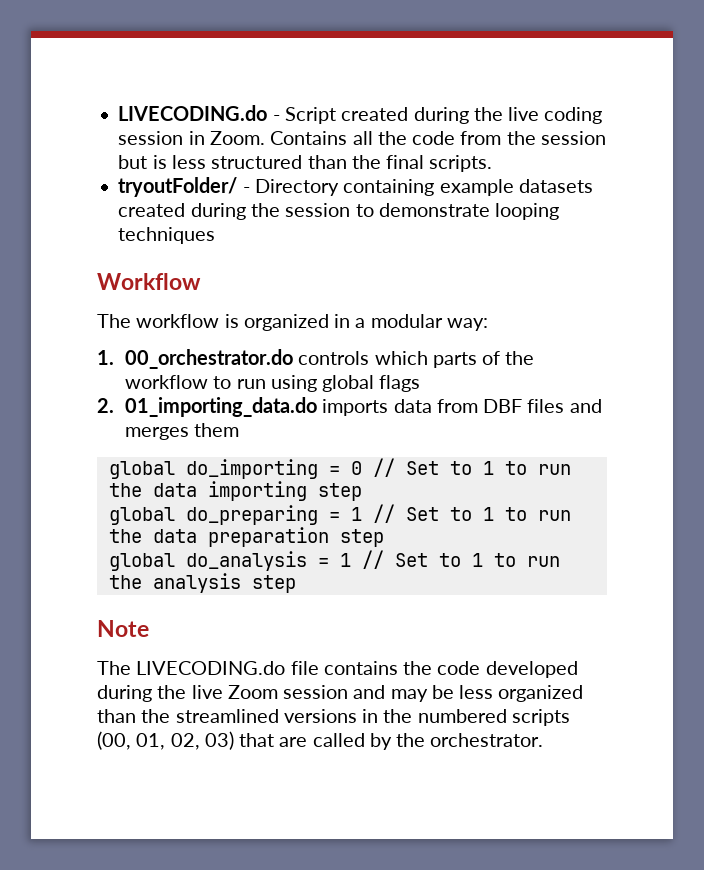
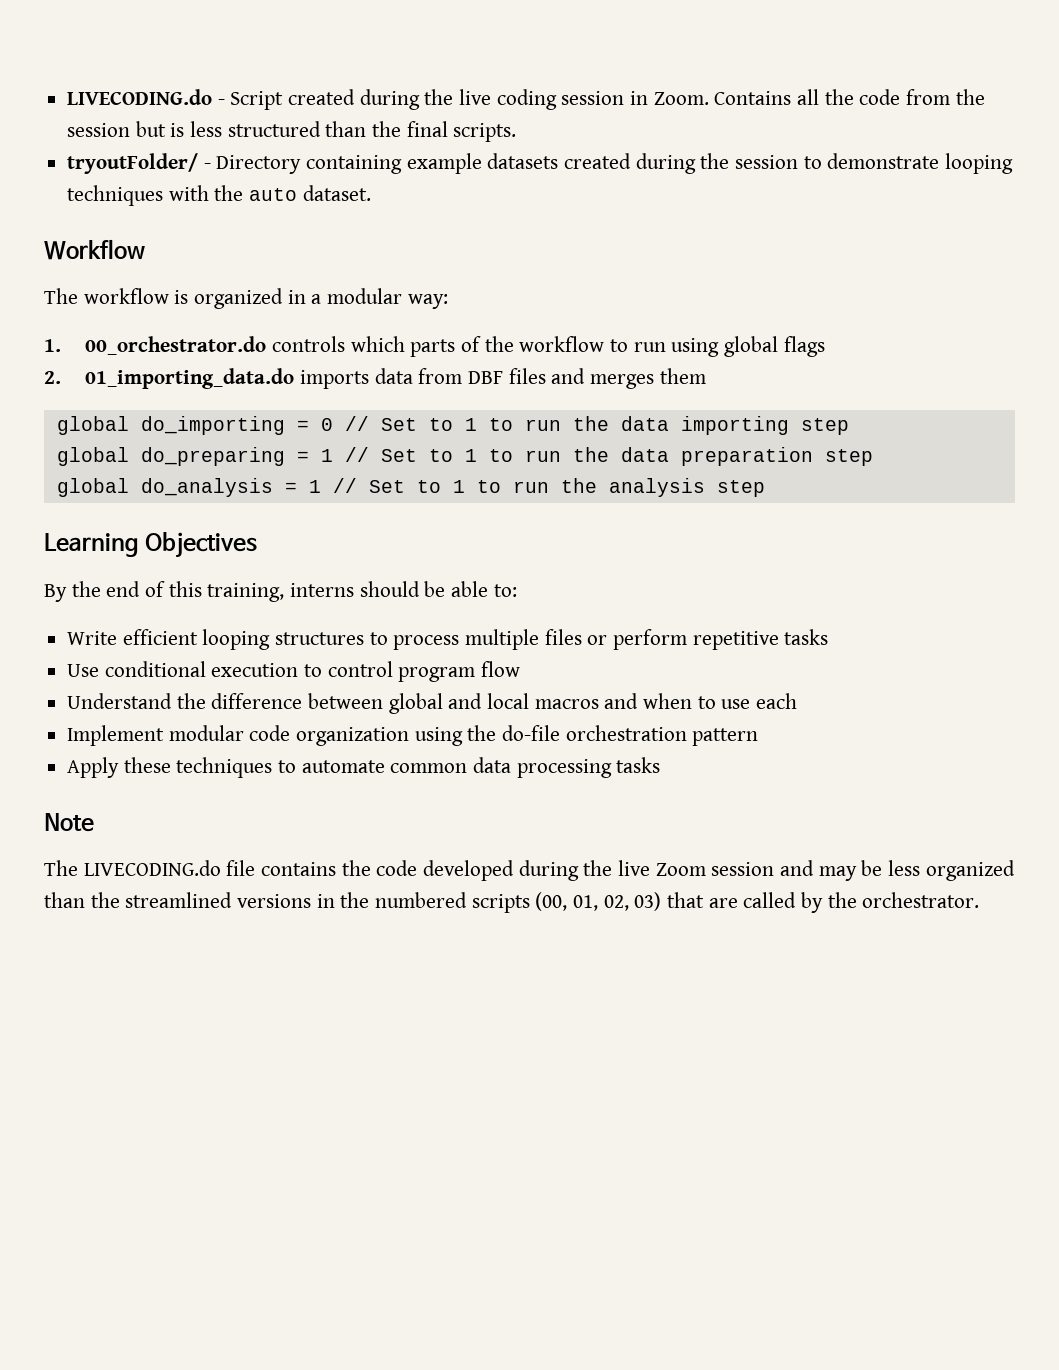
- tryoutFolder/ - Directory containing example datasets created during the session to demonstrate looping techniques
+ tryoutFolder/ - Directory containing example datasets created during the session to demonstrate looping techniques with the auto dataset.
+ Learning Objectives
+ By the end of this training, interns should be able to:
+ Write efficient looping structures to process multiple files or perform repetitive tasks
+ Use conditional execution to control program flow
+ Understand the difference between global and local macros and when to use each
+ Implement modular code organization using the do-file orchestration pattern
+ Apply these techniques to automate common data processing tasks

